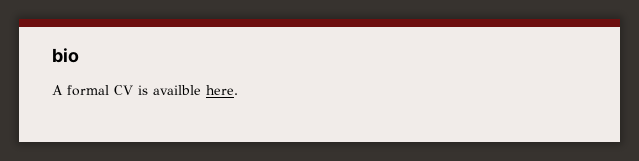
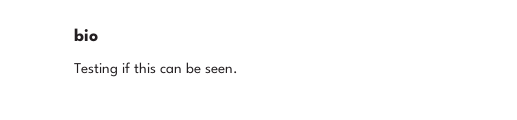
- A formal CV is availble here.
+ Testing if this can be seen.

